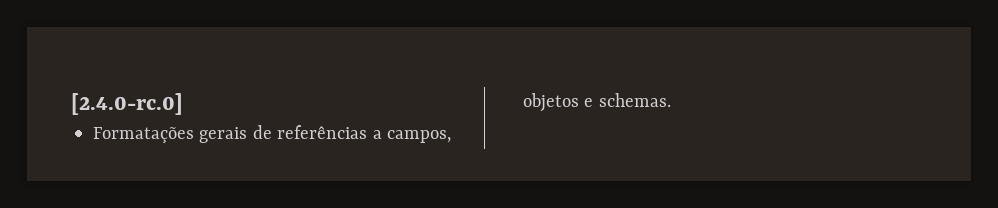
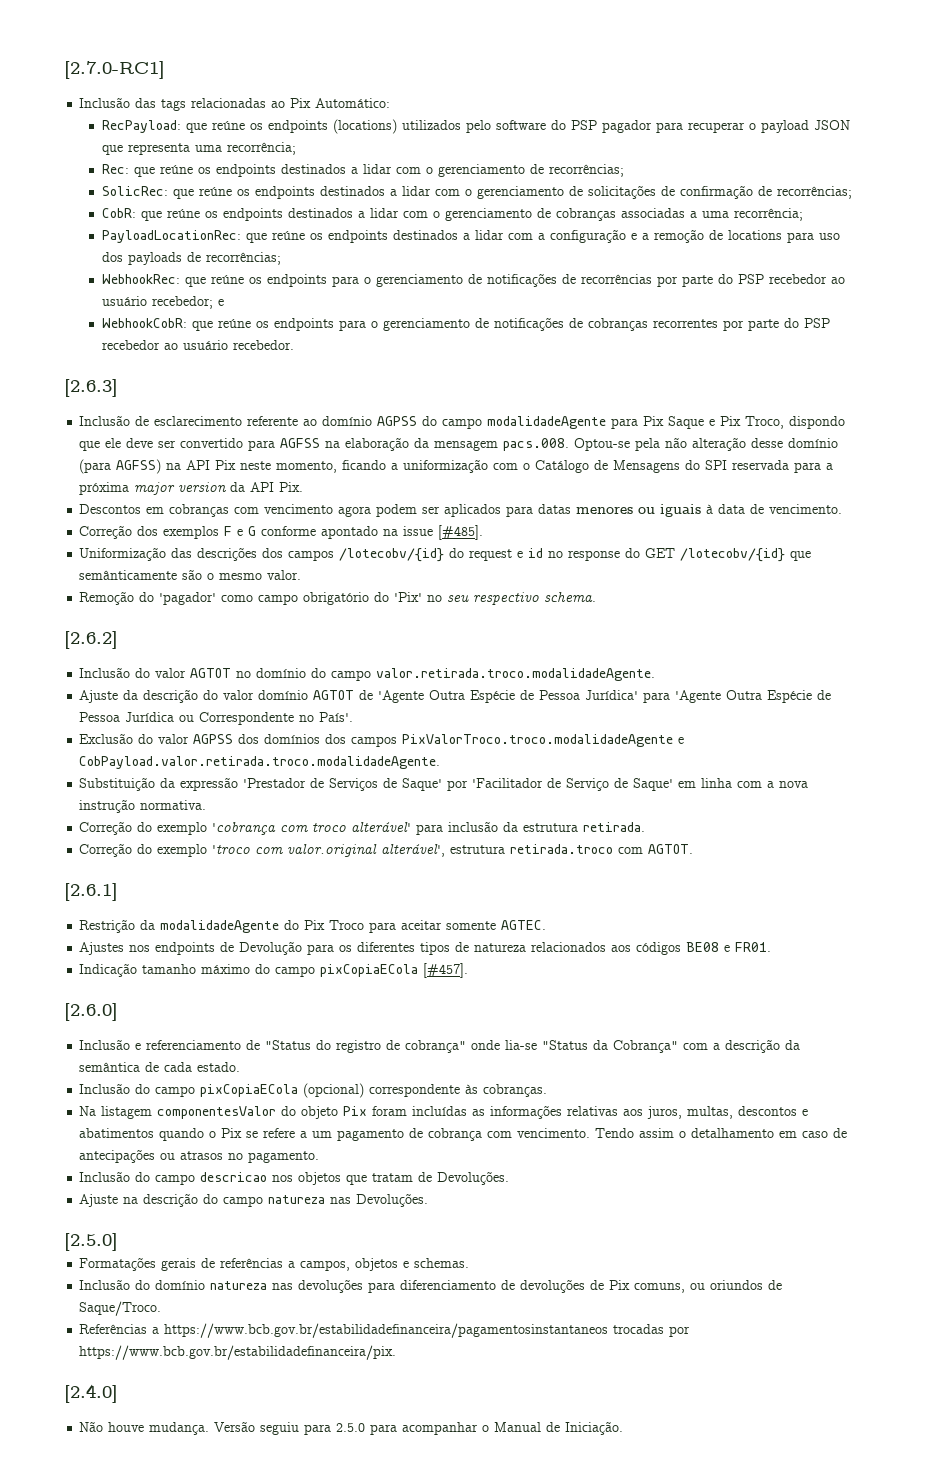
- [2.4.0-rc.0]
+ [2.7.0-RC1]
+ Inclusão das tags relacionadas ao Pix Automático:
+ RecPayload: que reúne os endpoints (locations) utilizados pelo software do PSP pagador para recuperar o payload JSON que representa uma recorrência;
+ Rec: que reúne os endpoints destinados a lidar com o gerenciamento de recorrências;
+ SolicRec: que reúne os endpoints destinados a lidar com o gerenciamento de solicitações de confirmação de recorrências;
+ CobR: que reúne os endpoints destinados a lidar com o gerenciamento de cobranças associadas a uma recorrência;
+ PayloadLocationRec: que reúne os endpoints destinados a lidar com a configuração e a remoção de locations para uso dos payloads de recorrências;
+ WebhookRec: que reúne os endpoints para o gerenciamento de notificações de recorrências por parte do PSP recebedor ao usuário recebedor; e
+ WebhookCobR: que reúne os endpoints para o gerenciamento de notificações de cobranças recorrentes por parte do PSP recebedor ao usuário recebedor.
+ [2.6.3]
+ Inclusão de esclarecimento referente ao domínio AGPSS do campo modalidadeAgente para Pix Saque e Pix Troco, dispondo que ele deve ser convertido para AGFSS na elaboração da mensagem pacs.008. Optou-se pela não alteração desse domínio (para AGFSS) na API Pix neste momento, ficando a uniformização com o Catálogo de Mensagens do SPI reservada para a próxima major version da API Pix.
+ Descontos em cobranças com vencimento agora podem ser aplicados para datas menores ou iguais à data de vencimento.
+ Correção dos exemplos F e G conforme apontado na issue [#485].
+ Uniformização das descrições dos campos /lotecobv/{id} do request e id no response do GET /lotecobv/{id} que semânticamente são o mesmo valor.
+ Remoção do 'pagador' como campo obrigatório do 'Pix' no seu respectivo schema.
+ [2.6.2]
+ Inclusão do valor AGTOT no domínio do campo valor.retirada.troco.modalidadeAgente.
+ Ajuste da descrição do valor domínio AGTOT de 'Agente Outra Espécie de Pessoa Jurídica' para 'Agente Outra Espécie de Pessoa Jurídica ou Correspondente no País'.
+ Exclusão do valor AGPSS dos domínios dos campos PixValorTroco.troco.modalidadeAgente e CobPayload.valor.retirada.troco.modalidadeAgente.
+ Substituição da expressão 'Prestador de Serviços de Saque' por 'Facilitador de Serviço de Saque' em linha com a nova instrução normativa.
+ Correção do exemplo 'cobrança com troco alterável' para inclusão da estrutura retirada.
+ Correção do exemplo 'troco com valor.original alterável', estrutura retirada.troco com AGTOT.
+ [2.6.1]
+ Restrição da modalidadeAgente do Pix Troco para aceitar somente AGTEC.
+ Ajustes nos endpoints de Devolução para os diferentes tipos de natureza relacionados aos códigos BE08 e FR01.
+ Indicação tamanho máximo do campo pixCopiaECola [#457].
+ [2.6.0]
+ Inclusão e referenciamento de "Status do registro de cobrança" onde lia-se "Status da Cobrança" com a descrição da semântica de cada estado.
+ Inclusão do campo pixCopiaECola (opcional) correspondente às cobranças.
+ Na listagem componentesValor do objeto Pix foram incluídas as informações relativas aos juros, multas, descontos e abatimentos quando o Pix se refere a um pagamento de cobrança com vencimento. Tendo assim o detalhamento em caso de antecipações ou atrasos no pagamento.
+ Inclusão do campo descricao nos objetos que tratam de Devoluções.
+ Ajuste na descrição do campo natureza nas Devoluções.
+ [2.5.0]
+ Inclusão do domínio natureza nas devoluções para diferenciamento de devoluções de Pix comuns, ou oriundos de Saque/Troco.
+ Referências a https://www.bcb.gov.br/estabilidadefinanceira/pagamentosinstantaneos trocadas por https://www.bcb.gov.br/estabilidadefinanceira/pix.
+ [2.4.0]
+ Não houve mudança. Versão seguiu para 2.5.0 para acompanhar o Manual de Iniciação.

